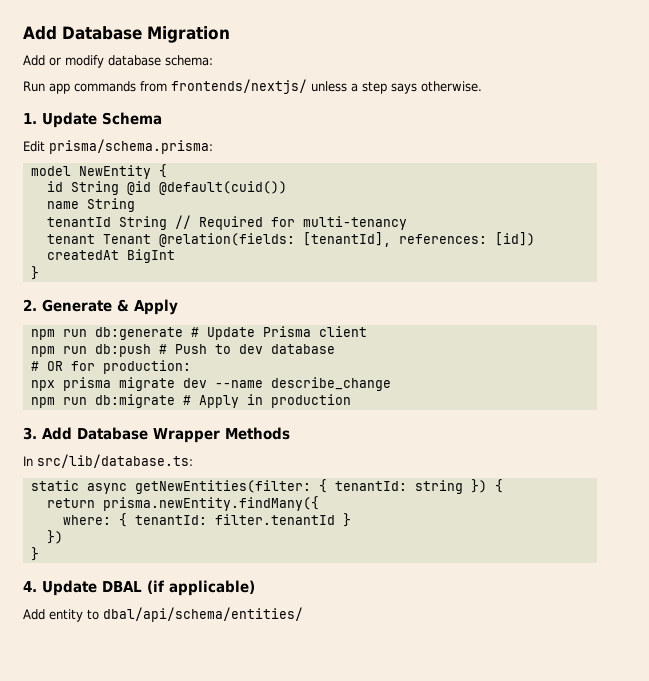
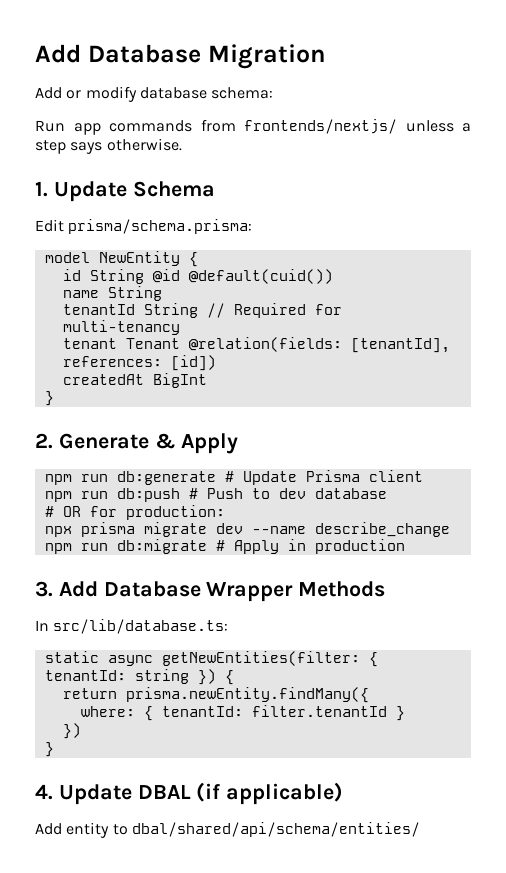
- Add entity to dbal/api/schema/entities/
+ Add entity to dbal/shared/api/schema/entities/

